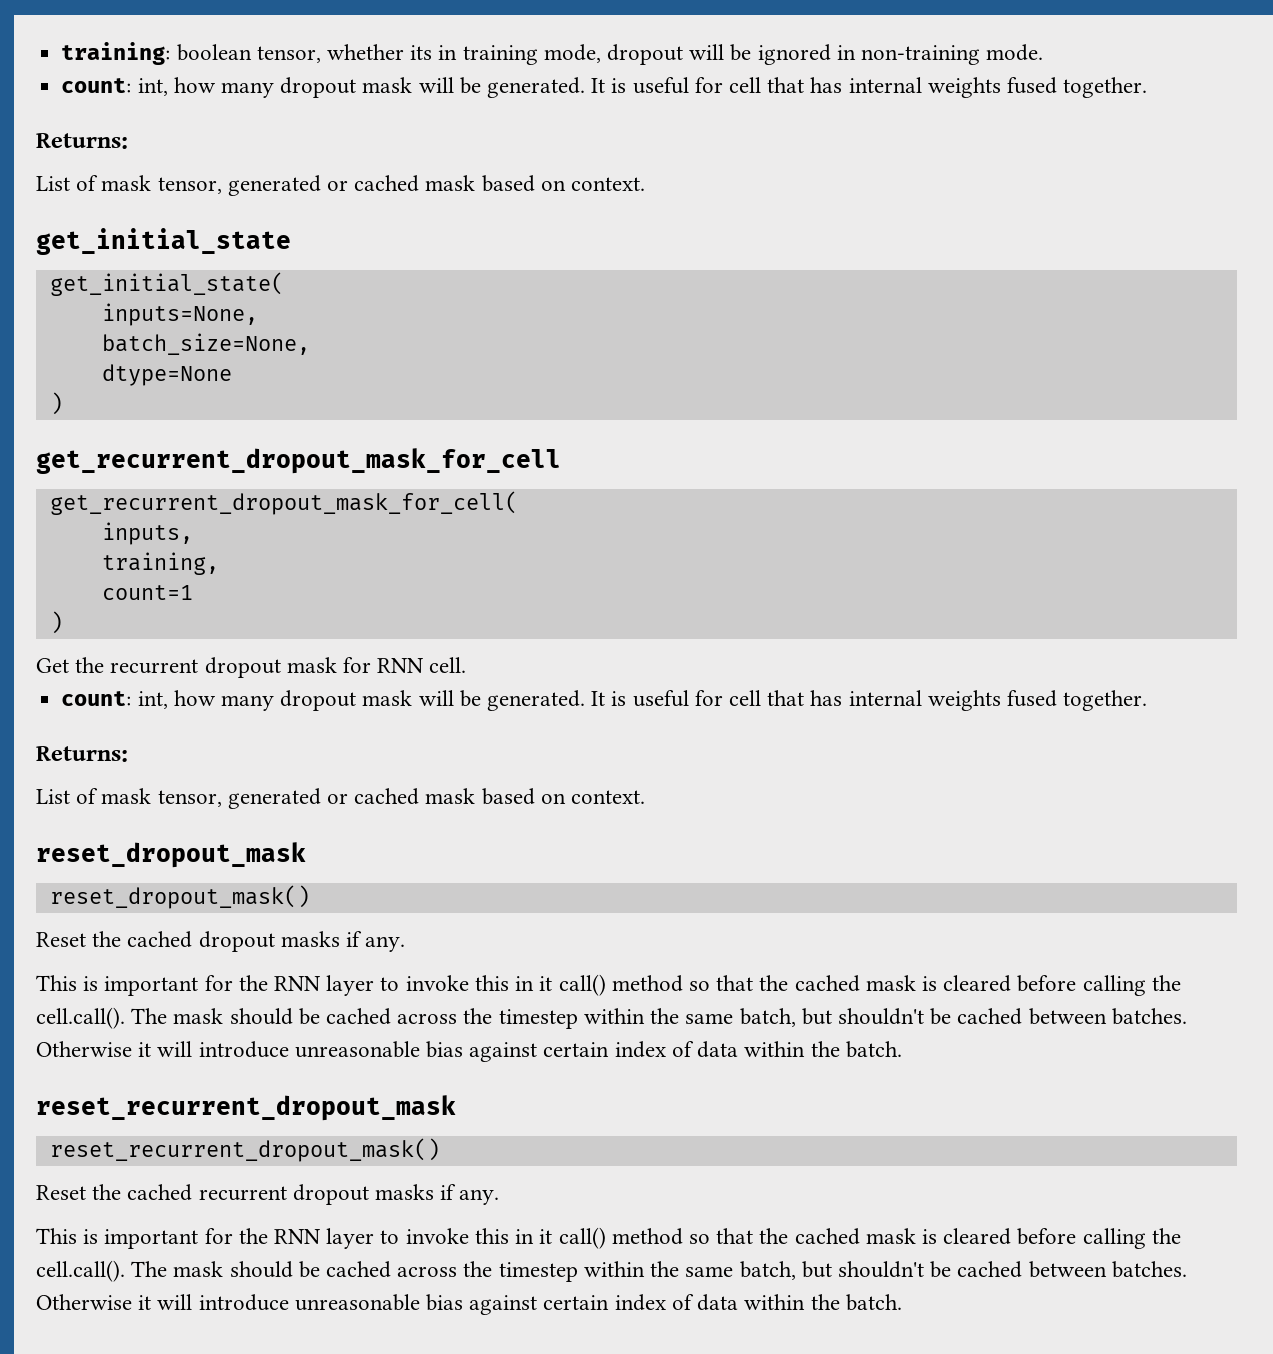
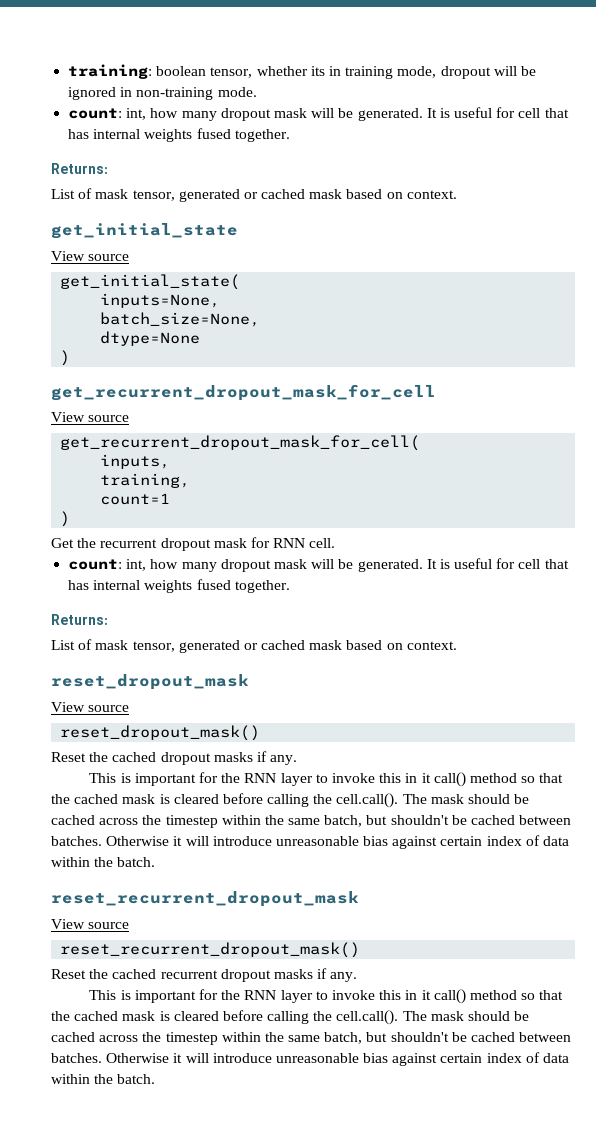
  get_initial_state
+ View source
  get_recurrent_dropout_mask_for_cell
+ View source
  reset_dropout_mask
+ View source
  reset_recurrent_dropout_mask
+ View source

